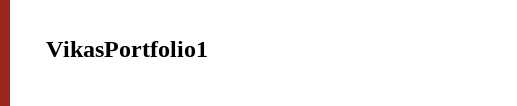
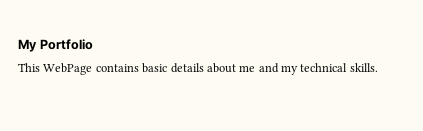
- VikasPortfolio1
+ My Portfolio
+ This WebPage contains basic details about me and my technical skills.

